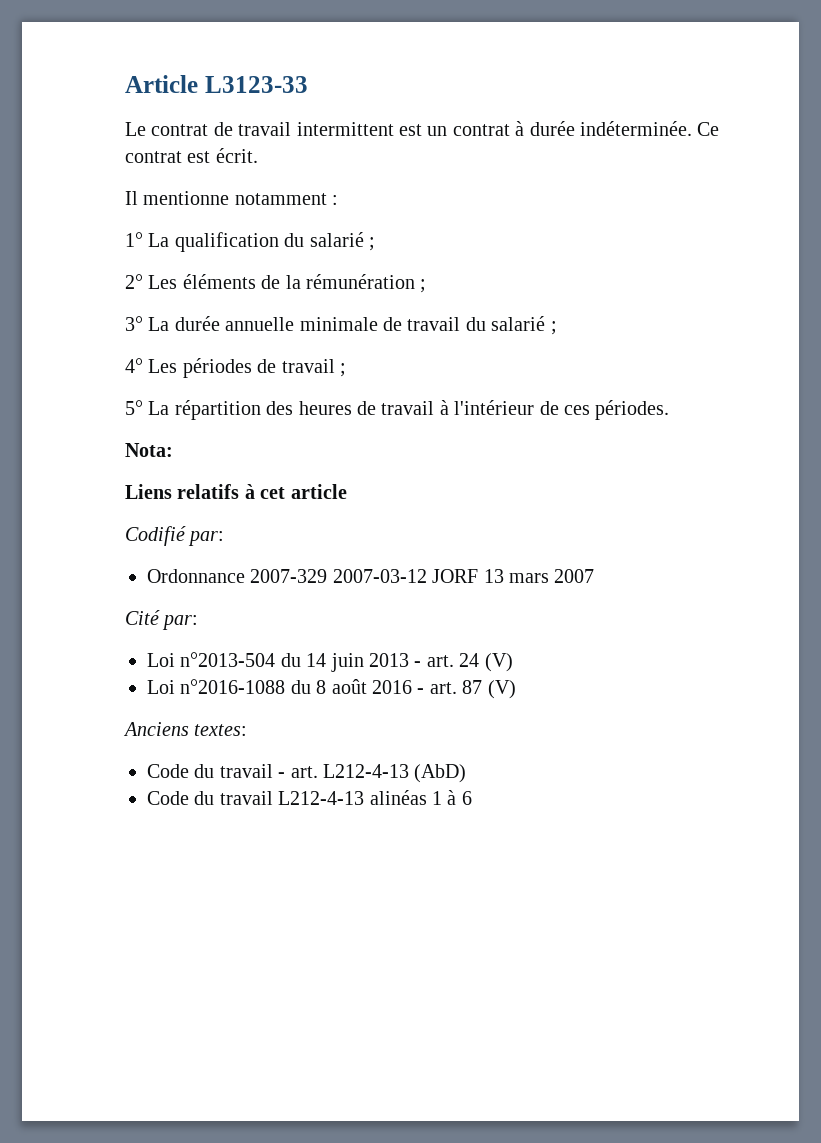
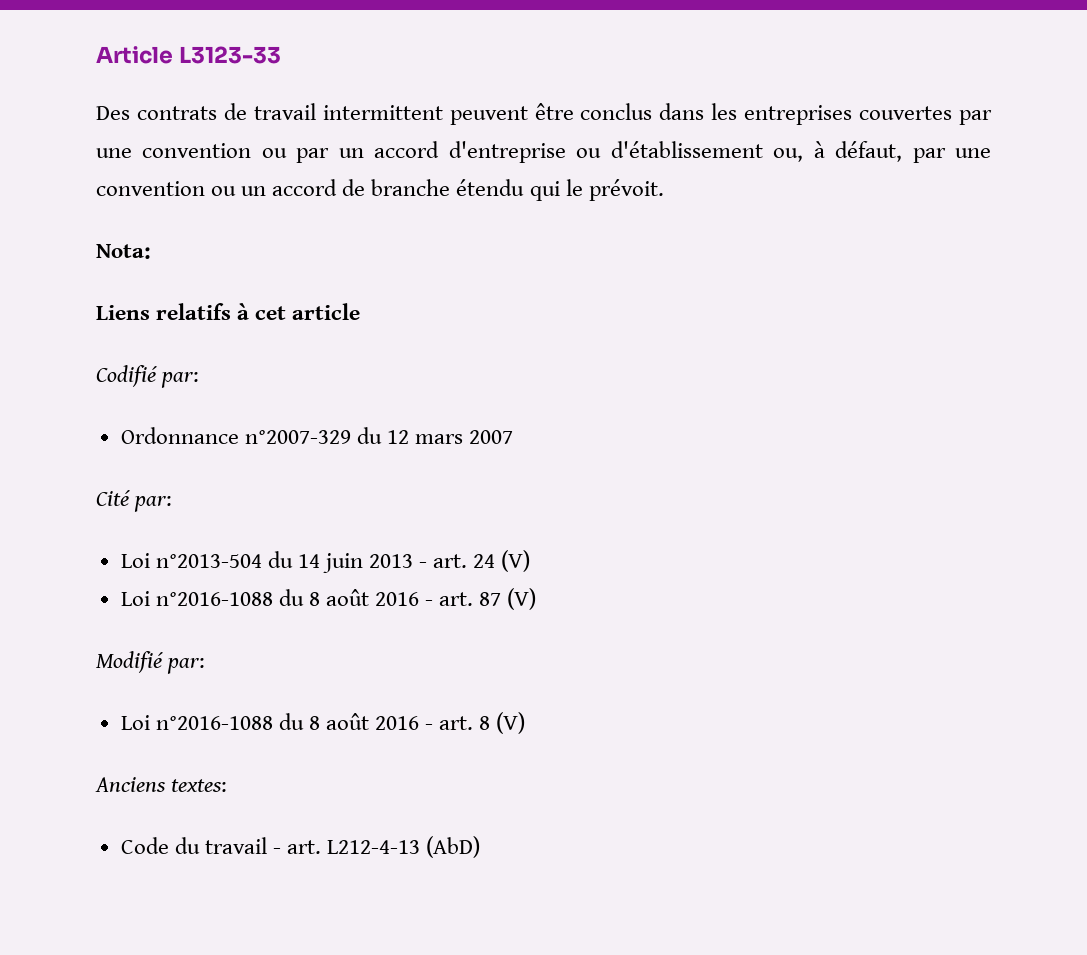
- Le contrat de travail intermittent est un contrat à durée indéterminée. Ce contrat est écrit.
- Il mentionne notamment :
- 1° La qualification du salarié ;
- 2° Les éléments de la rémunération ;
- 3° La durée annuelle minimale de travail du salarié ;
- 4° Les périodes de travail ;
- 5° La répartition des heures de travail à l'intérieur de ces périodes.
+ Des contrats de travail intermittent peuvent être conclus dans les entreprises couvertes par une convention ou par un accord d'entreprise ou d'établissement ou, à défaut, par une convention ou un accord de branche étendu qui le prévoit.
- Ordonnance 2007-329 2007-03-12 JORF 13 mars 2007
+ Ordonnance n°2007-329 du 12 mars 2007
+ Modifié par:
+ Loi n°2016-1088 du 8 août 2016 - art. 8 (V)
- Code du travail L212-4-13 alinéas 1 à 6

